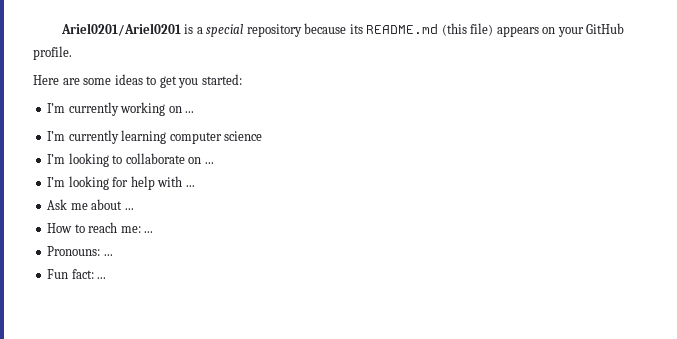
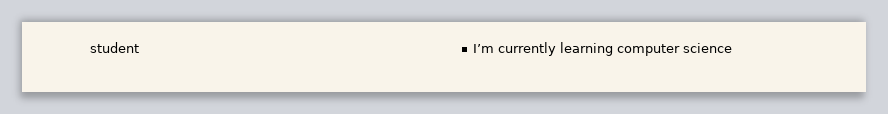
- Ariel0201/Ariel0201 is a special repository because its README.md (this file) appears on your GitHub profile.
- Here are some ideas to get you started:
- I’m currently working on ...
+ student
- I’m looking to collaborate on ...
- I’m looking for help with ...
- Ask me about ...
- How to reach me: ...
- Pronouns: ...
- Fun fact: ...

